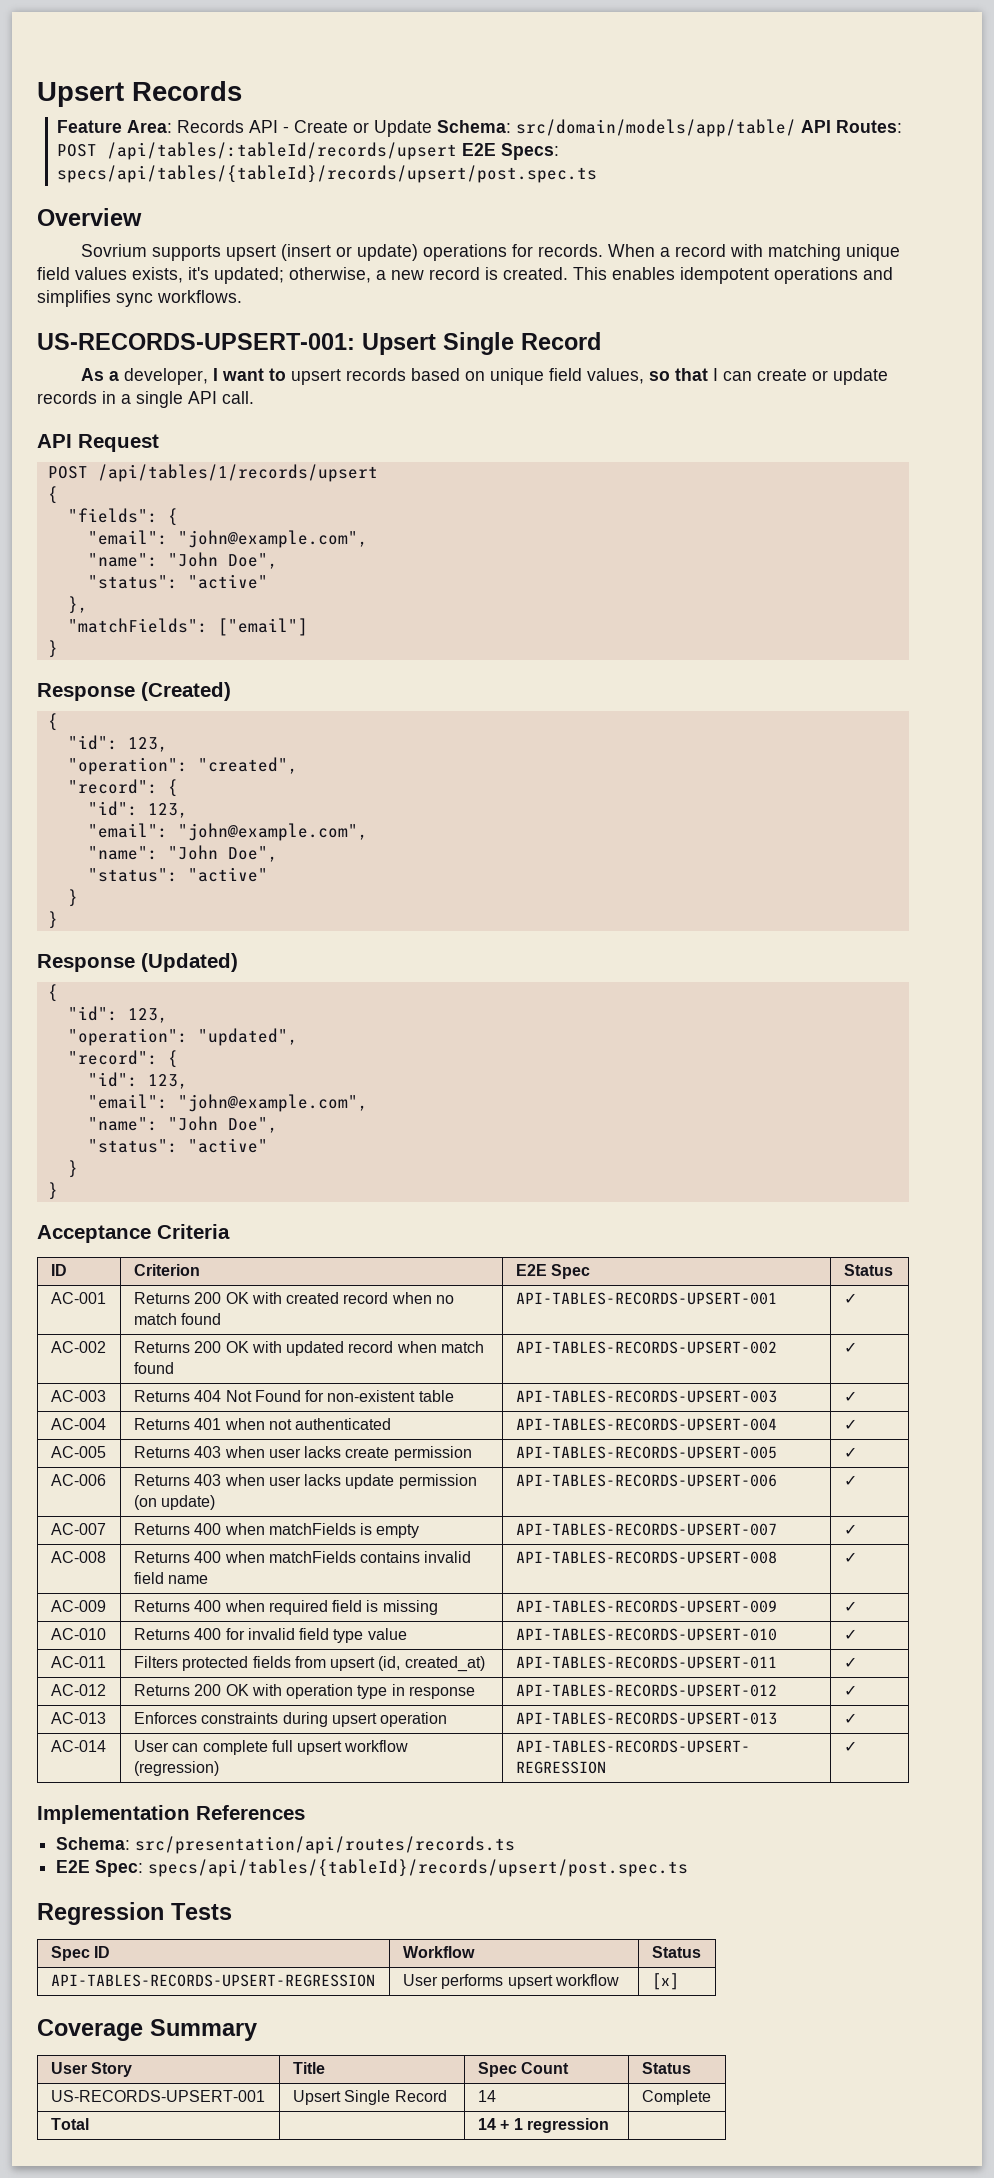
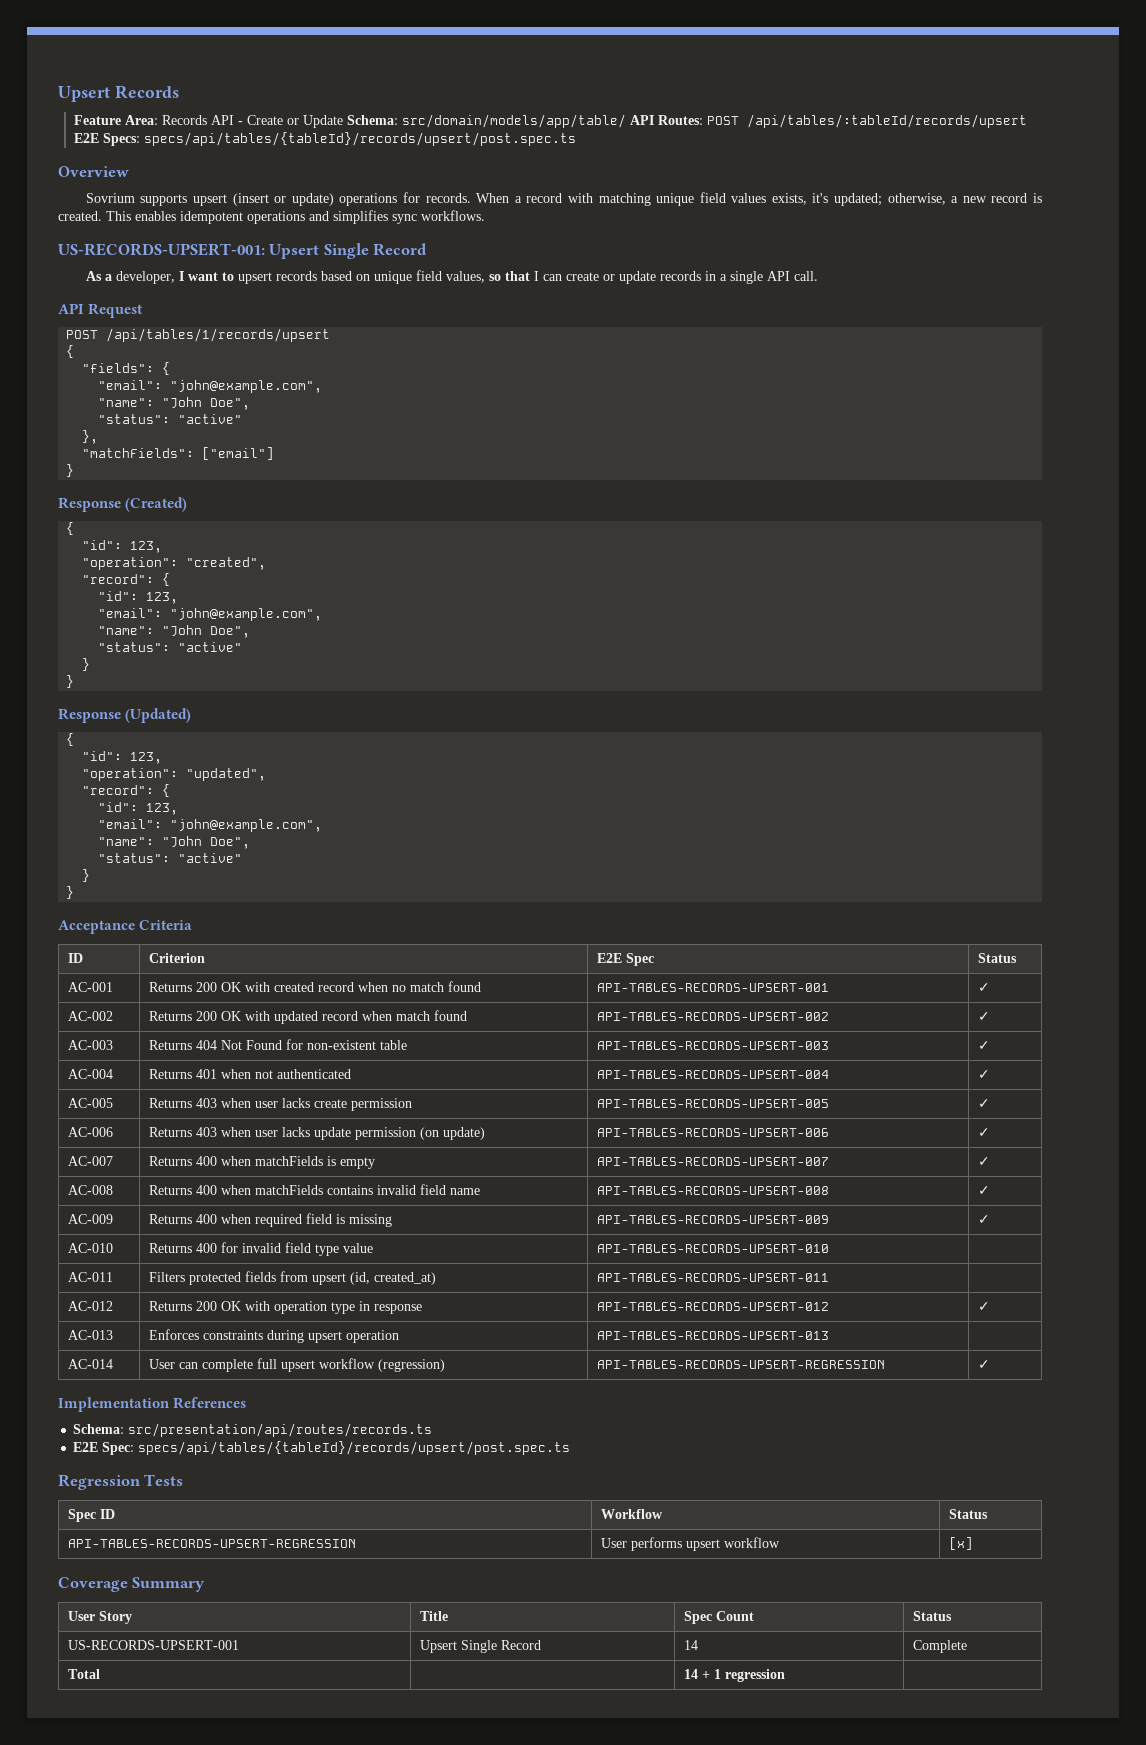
- AC-010 | Returns 400 for invalid field type value | API-TABLES-RECORDS-UPSERT-010 | ✓
+ AC-010 | Returns 400 for invalid field type value | API-TABLES-RECORDS-UPSERT-010 |
- AC-011 | Filters protected fields from upsert (id, created_at) | API-TABLES-RECORDS-UPSERT-011 | ✓
+ AC-011 | Filters protected fields from upsert (id, created_at) | API-TABLES-RECORDS-UPSERT-011 |
- AC-013 | Enforces constraints during upsert operation | API-TABLES-RECORDS-UPSERT-013 | ✓
+ AC-013 | Enforces constraints during upsert operation | API-TABLES-RECORDS-UPSERT-013 |

